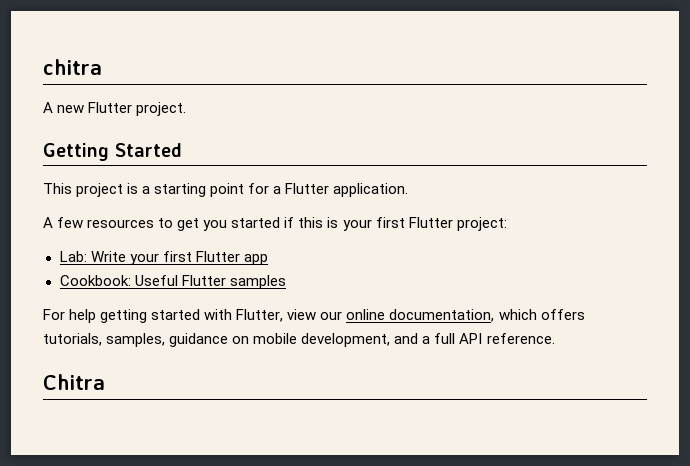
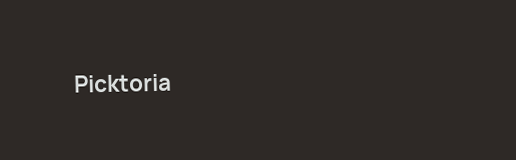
- chitra
- A new Flutter project.
- Getting Started
- This project is a starting point for a Flutter application.
- A few resources to get you started if this is your first Flutter project:
- Lab: Write your first Flutter app
- Cookbook: Useful Flutter samples
- For help getting started with Flutter, view our online documentation, which offers tutorials, samples, guidance on mobile development, and a full API reference.
- Chitra
+ Picktoria

